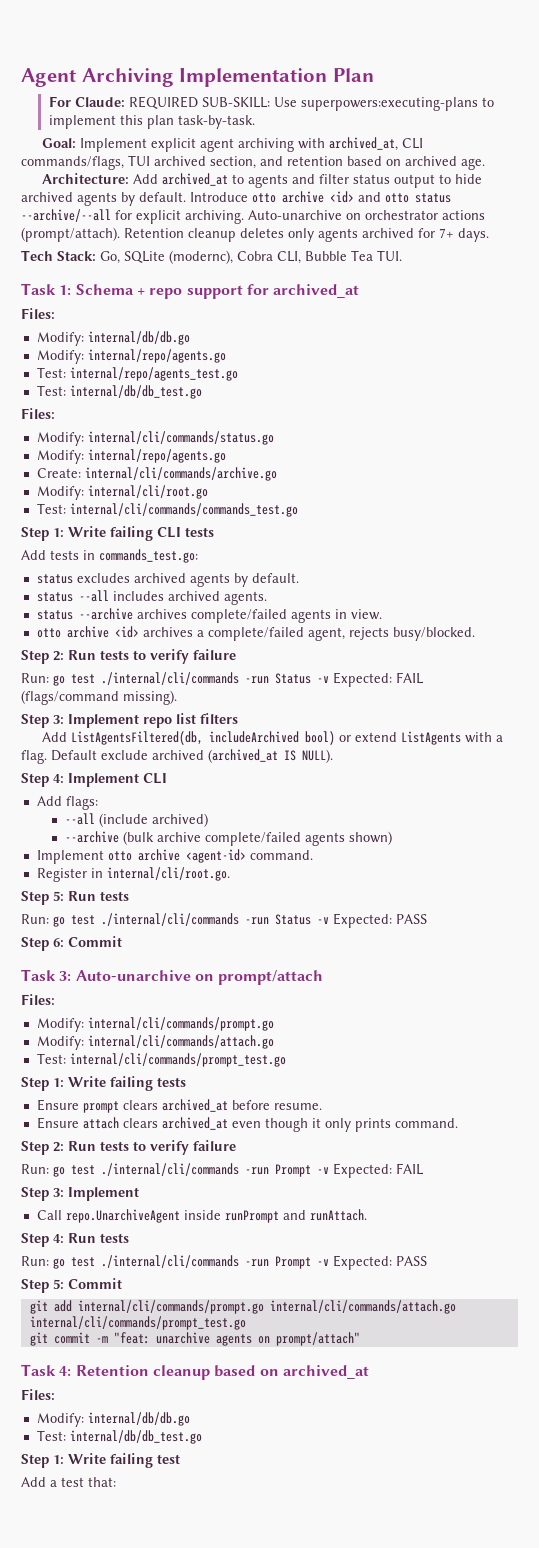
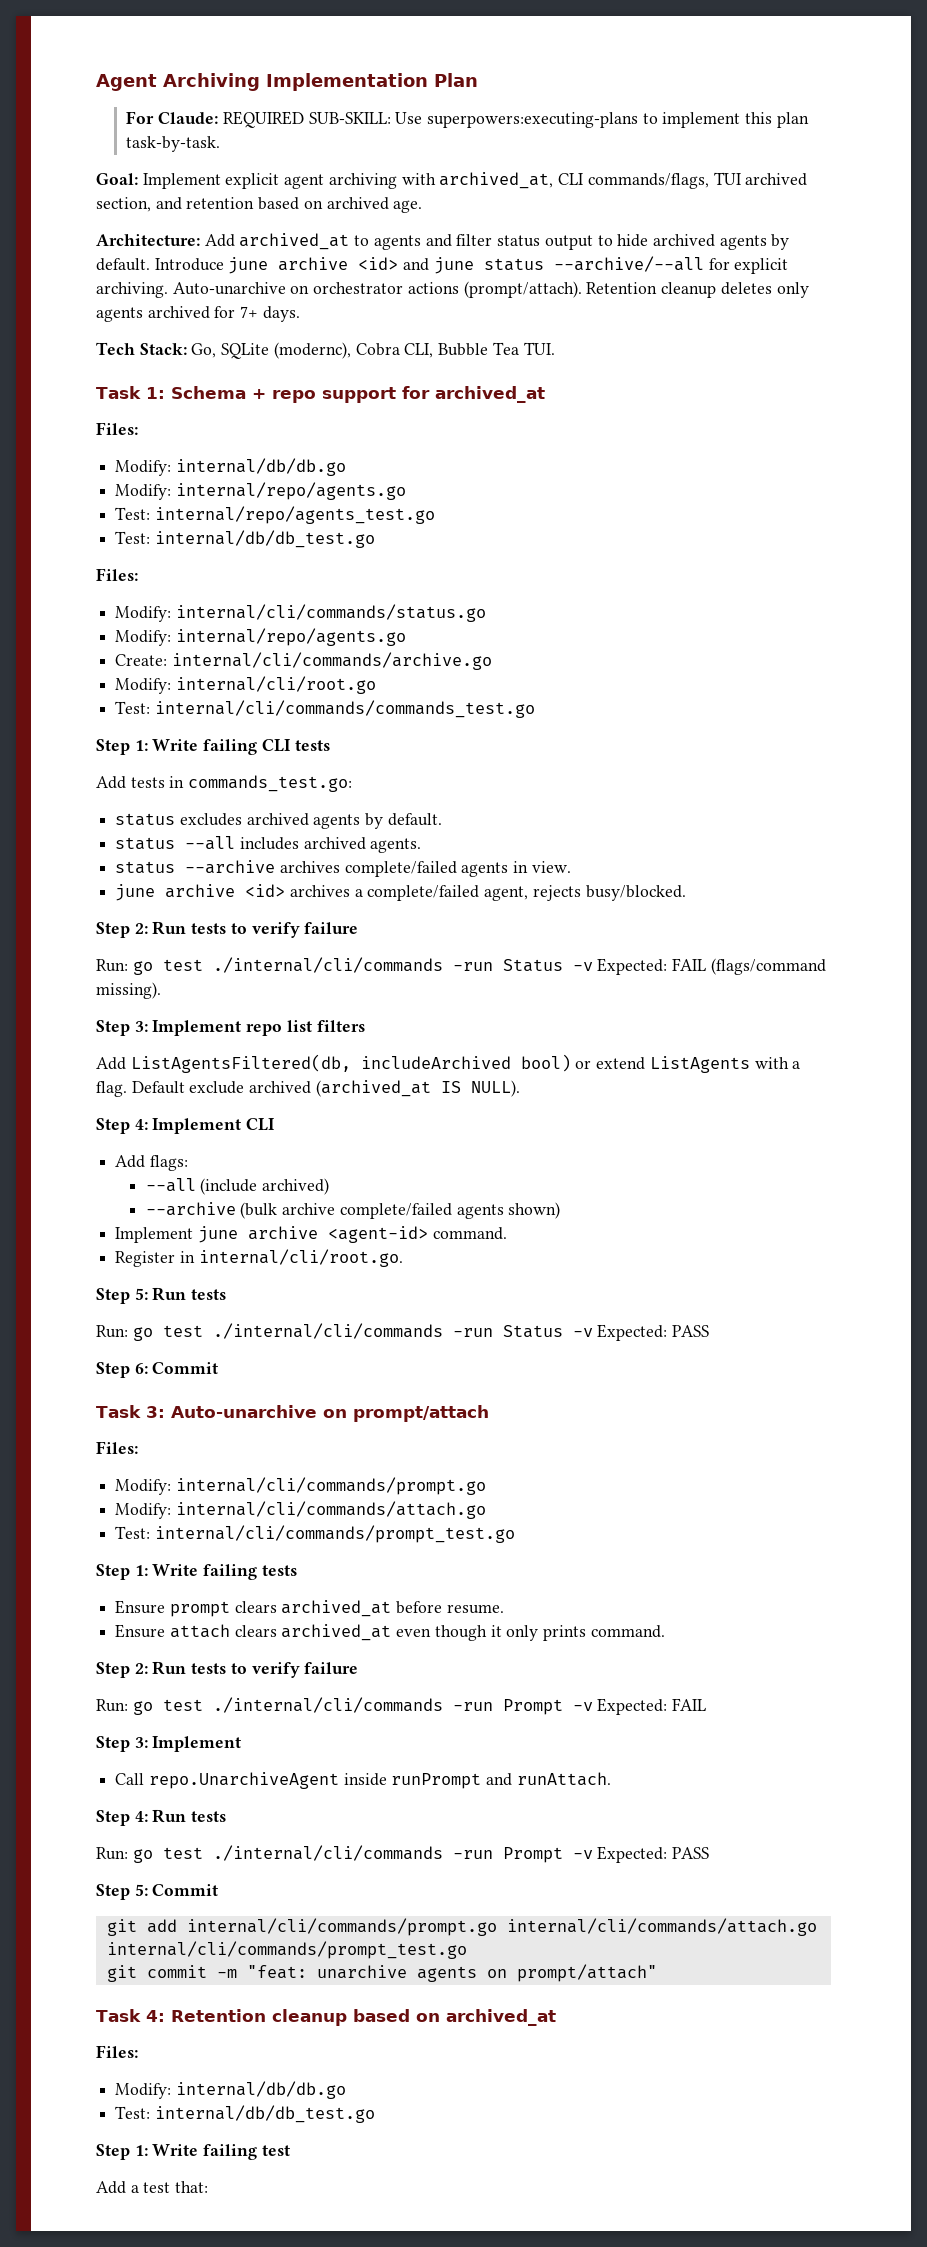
- Introduce otto archive <id> and otto status --archive/--all for explicit archiving.
+ Introduce june archive <id> and june status --archive/--all for explicit archiving.
- otto archive <id> archives a complete/failed agent, rejects busy/blocked.
+ june archive <id> archives a complete/failed agent, rejects busy/blocked.
- Implement otto archive <agent-id> command.
+ Implement june archive <agent-id> command.

